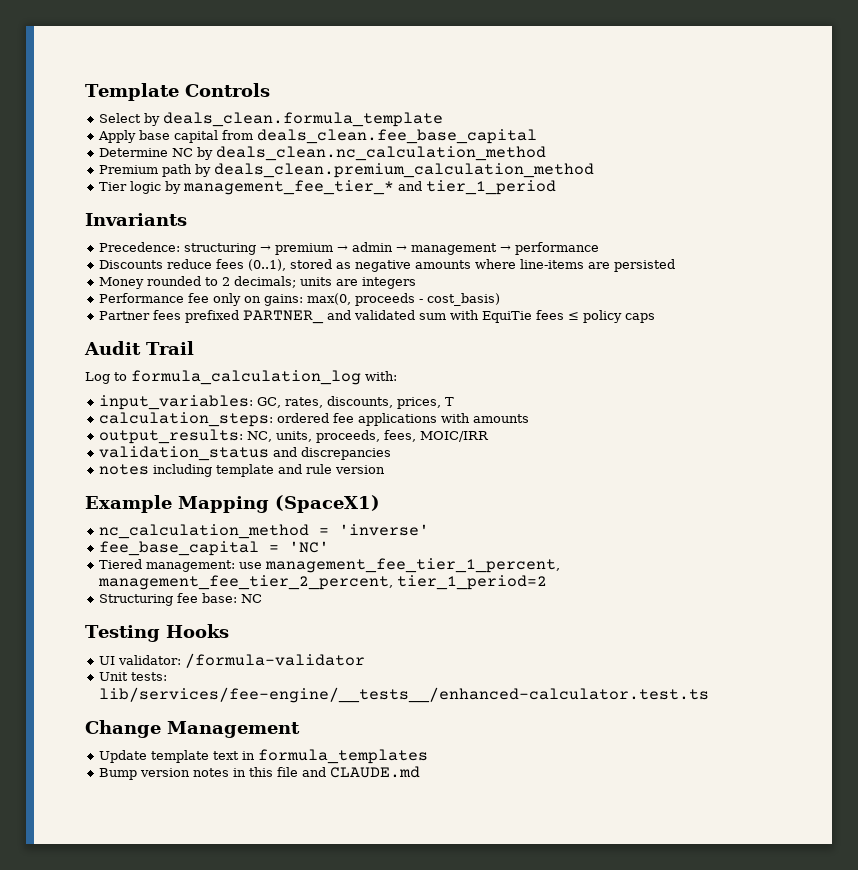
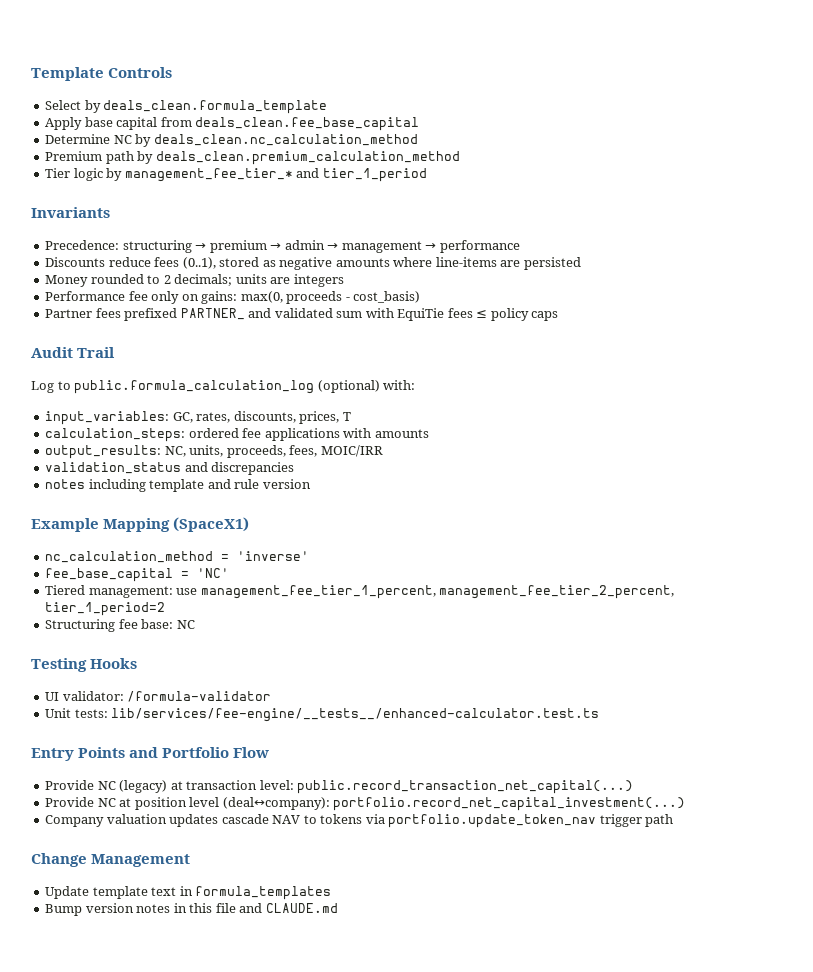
- Log to formula_calculation_log with:
+ Log to public.formula_calculation_log (optional) with:
+ Entry Points and Portfolio Flow
+ Provide NC (legacy) at transaction level: public.record_transaction_net_capital(...)
+ Provide NC at position level (deal↔company): portfolio.record_net_capital_investment(...)
+ Company valuation updates cascade NAV to tokens via portfolio.update_token_nav trigger path

